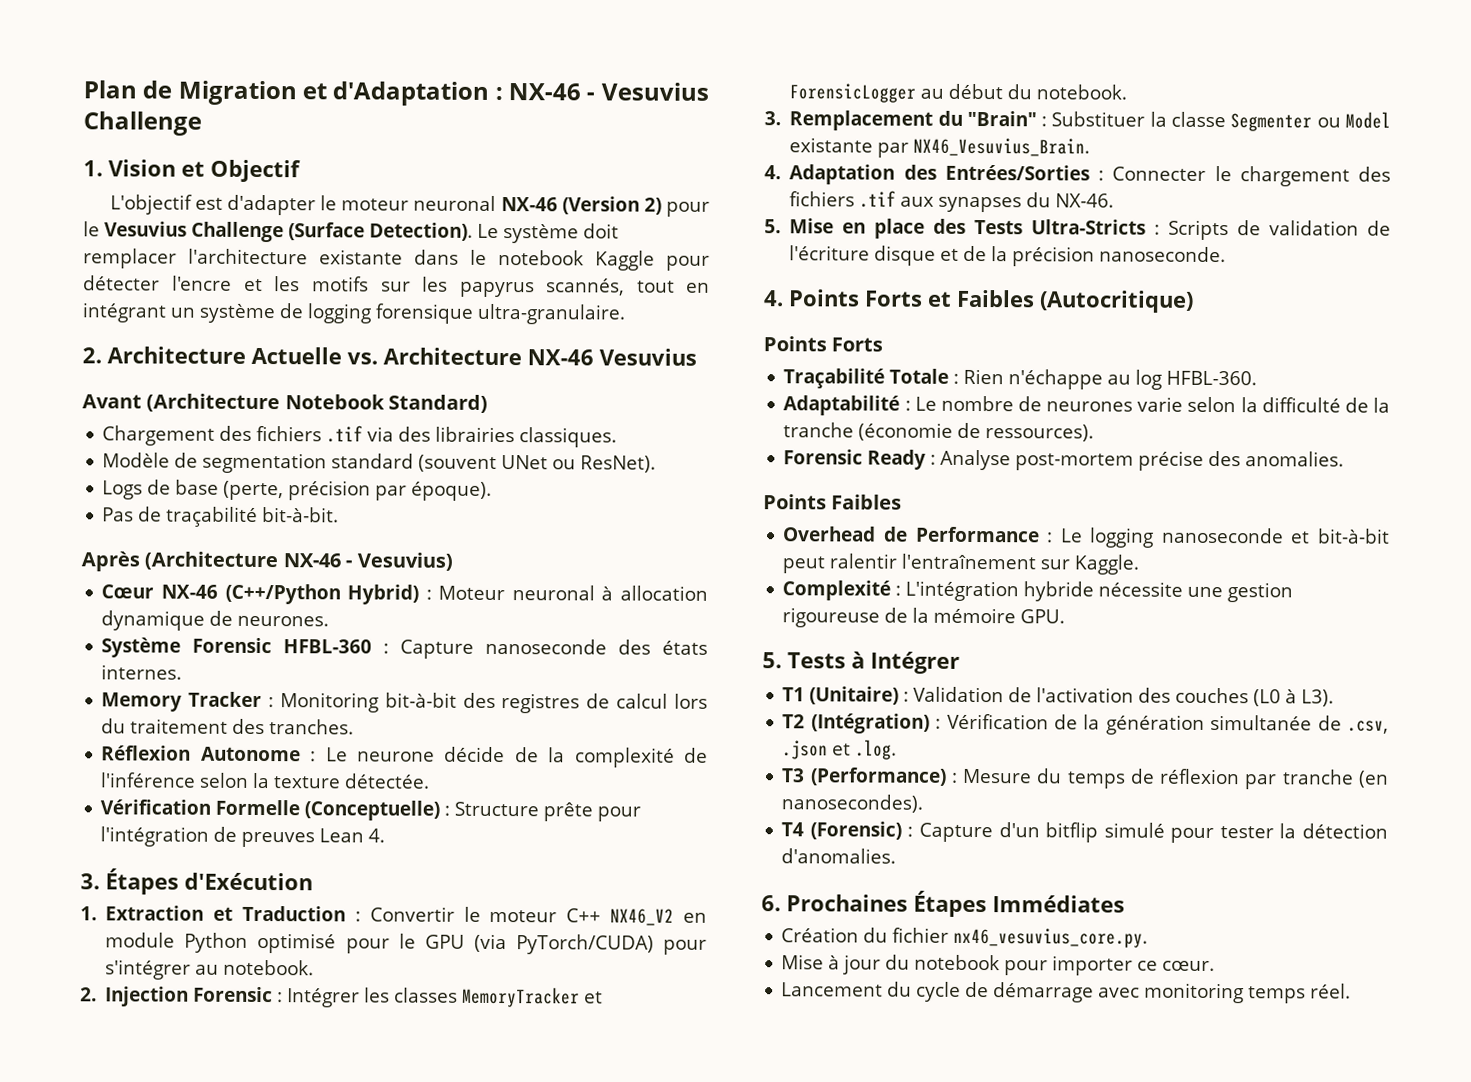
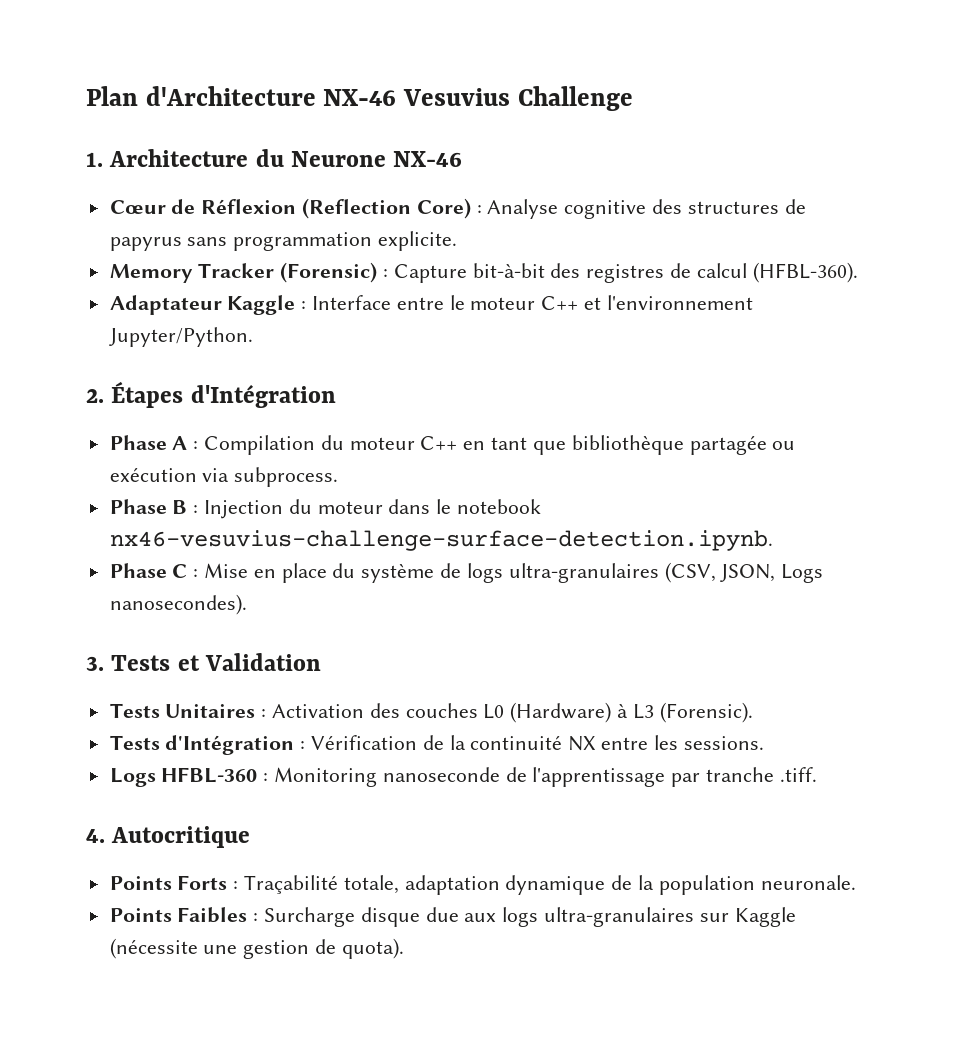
- Plan de Migration et d'Adaptation : NX-46 - Vesuvius Challenge
- 1. Vision et Objectif
- L'objectif est d'adapter le moteur neuronal NX-46 (Version 2) pour le Vesuvius Challenge (Surface Detection). Le système doit remplacer l'architecture existante dans le notebook Kaggle pour détecter l'encre et les motifs sur les papyrus scannés, tout en intégrant un système de logging forensique ultra-granulaire.
- 2. Architecture Actuelle vs. Architecture NX-46 Vesuvius
- Avant (Architecture Notebook Standard)
- Chargement des fichiers .tif via des librairies classiques.
- Modèle de segmentation standard (souvent UNet ou ResNet).
- Logs de base (perte, précision par époque).
- Pas de traçabilité bit-à-bit.
- Après (Architecture NX-46 - Vesuvius)
- Cœur NX-46 (C++/Python Hybrid) : Moteur neuronal à allocation dynamique de neurones.
- Système Forensic HFBL-360 : Capture nanoseconde des états internes.
+ Plan d'Architecture NX-46 Vesuvius Challenge
+ 1. Architecture du Neurone NX-46
+ Cœur de Réflexion (Reflection Core) : Analyse cognitive des structures de papyrus sans programmation explicite.
- Memory Tracker : Monitoring bit-à-bit des registres de calcul lors du traitement des tranches.
- Réflexion Autonome : Le neurone décide de la complexité de l'inférence selon la texture détectée.
- Vérification Formelle (Conceptuelle) : Structure prête pour l'intégration de preuves Lean 4.
- 3. Étapes d'Exécution
- 1. Extraction et Traduction : Convertir le moteur C++ NX46_V2 en module Python optimisé pour le GPU (via PyTorch/CUDA) pour s'intégrer au notebook.
- 2. Injection Forensic : Intégrer les classes MemoryTracker et ForensicLogger au début du notebook.
- 3. Remplacement du "Brain" : Substituer la classe Segmenter ou Model existante par NX46_Vesuvius_Brain.
- 4. Adaptation des Entrées/Sorties : Connecter le chargement des fichiers .tif aux synapses du NX-46.
- 5. Mise en place des Tests Ultra-Stricts : Scripts de validation de l'écriture disque et de la précision nanoseconde.
- 4. Points Forts et Faibles (Autocritique)
- Points Forts
- Traçabilité Totale : Rien n'échappe au log HFBL-360.
- Adaptabilité : Le nombre de neurones varie selon la difficulté de la tranche (économie de ressources).
- Forensic Ready : Analyse post-mortem précise des anomalies.
- Points Faibles
- Overhead de Performance : Le logging nanoseconde et bit-à-bit peut ralentir l'entraînement sur Kaggle.
- Complexité : L'intégration hybride nécessite une gestion rigoureuse de la mémoire GPU.
- 5. Tests à Intégrer
- T1 (Unitaire) : Validation de l'activation des couches (L0 à L3).
- T2 (Intégration) : Vérification de la génération simultanée de .csv, .json et .log.
- T3 (Performance) : Mesure du temps de réflexion par tranche (en nanosecondes).
- T4 (Forensic) : Capture d'un bitflip simulé pour tester la détection d'anomalies.
- 6. Prochaines Étapes Immédiates
- Création du fichier nx46_vesuvius_core.py.
- Mise à jour du notebook pour importer ce cœur.
- Lancement du cycle de démarrage avec monitoring temps réel.
+ Memory Tracker (Forensic) : Capture bit-à-bit des registres de calcul (HFBL-360).
+ Adaptateur Kaggle : Interface entre le moteur C++ et l'environnement Jupyter/Python.
+ 2. Étapes d'Intégration
+ Phase A : Compilation du moteur C++ en tant que bibliothèque partagée ou exécution via subprocess.
+ Phase B : Injection du moteur dans le notebook nx46-vesuvius-challenge-surface-detection.ipynb.
+ Phase C : Mise en place du système de logs ultra-granulaires (CSV, JSON, Logs nanosecondes).
+ 3. Tests et Validation
+ Tests Unitaires : Activation des couches L0 (Hardware) à L3 (Forensic).
+ Tests d'Intégration : Vérification de la continuité NX entre les sessions.
+ Logs HFBL-360 : Monitoring nanoseconde de l'apprentissage par tranche .tiff.
+ 4. Autocritique
+ Points Forts : Traçabilité totale, adaptation dynamique de la population neuronale.
+ Points Faibles : Surcharge disque due aux logs ultra-granulaires sur Kaggle (nécessite une gestion de quota).

